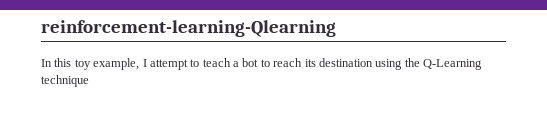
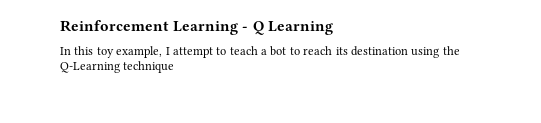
- reinforcement-learning-Qlearning
+ Reinforcement Learning - Q Learning

